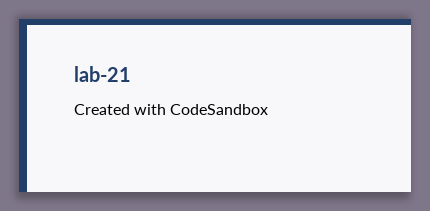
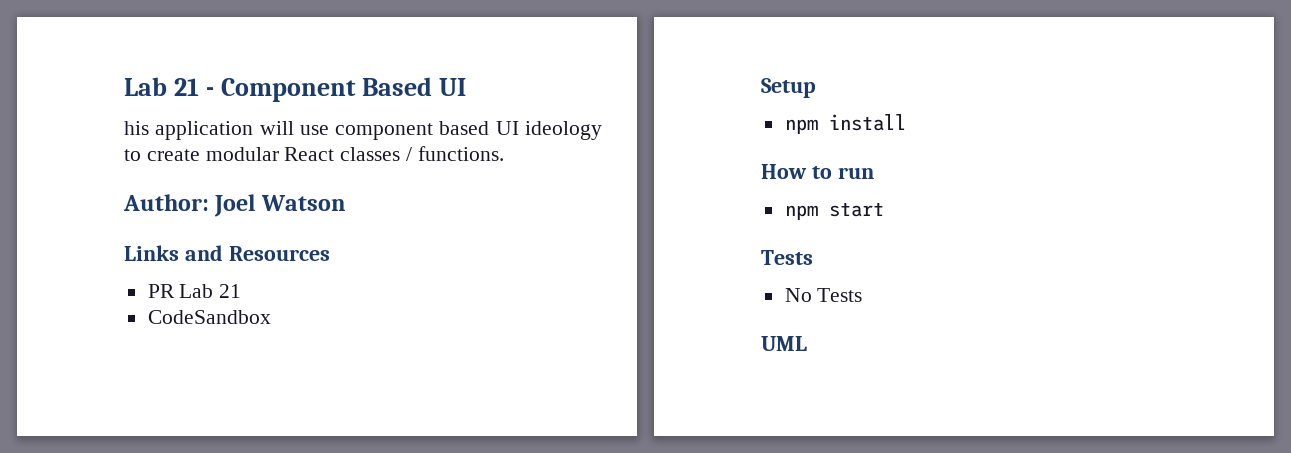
- lab-21
- Created with CodeSandbox
+ Lab 21 - Component Based UI
+ his application will use component based UI ideology to create modular React classes / functions.
+ Author: Joel Watson
+ Links and Resources
+ PR Lab 21
+ CodeSandbox
+ Setup
+ npm install
+ How to run
+ npm start
+ Tests
+ No Tests
+ UML

